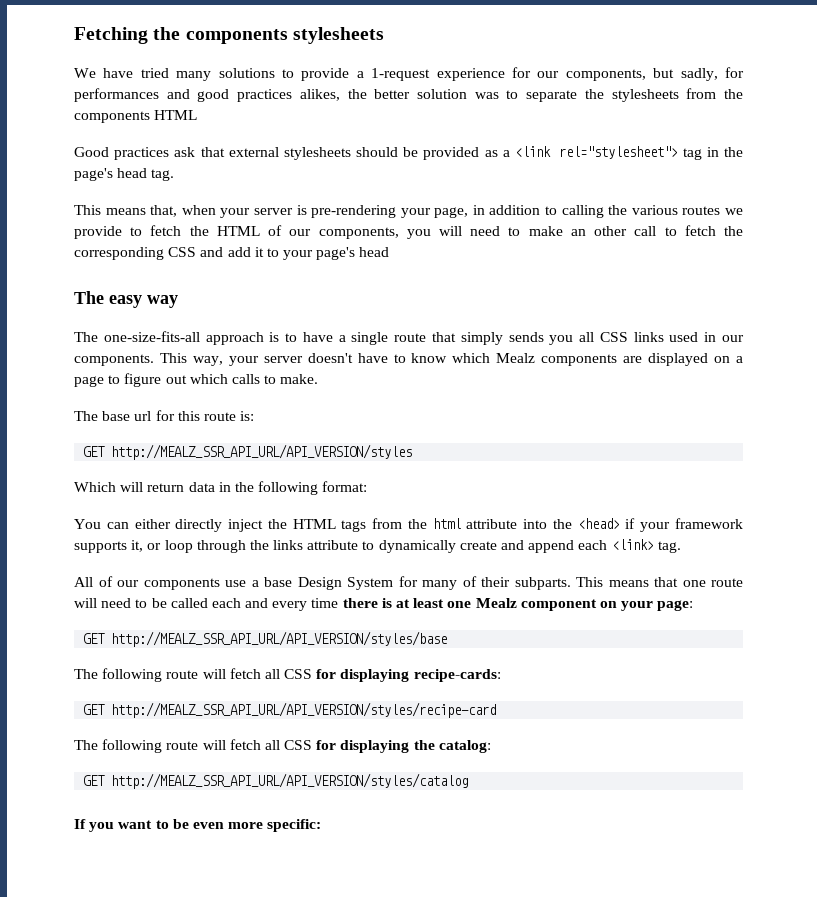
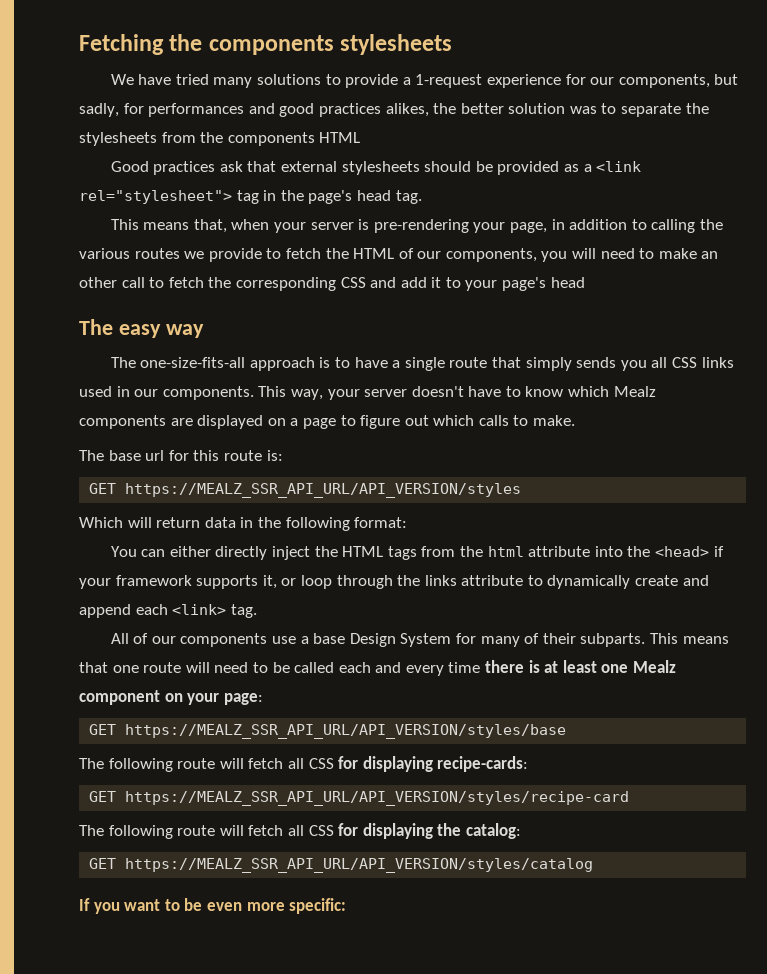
- GET http://MEALZ_SSR_API_URL/API_VERSION/styles
+ GET https://MEALZ_SSR_API_URL/API_VERSION/styles
- GET http://MEALZ_SSR_API_URL/API_VERSION/styles/base
+ GET https://MEALZ_SSR_API_URL/API_VERSION/styles/base
- GET http://MEALZ_SSR_API_URL/API_VERSION/styles/recipe-card
+ GET https://MEALZ_SSR_API_URL/API_VERSION/styles/recipe-card
- GET http://MEALZ_SSR_API_URL/API_VERSION/styles/catalog
+ GET https://MEALZ_SSR_API_URL/API_VERSION/styles/catalog

